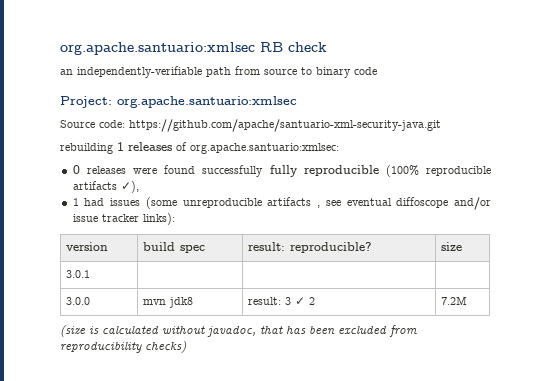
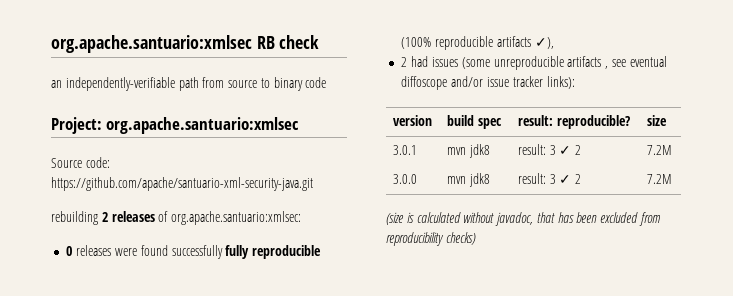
- rebuilding 1 releases of org.apache.santuario:xmlsec:
+ rebuilding 2 releases of org.apache.santuario:xmlsec:
- 1 had issues (some unreproducible artifacts , see eventual diffoscope and/or issue tracker links):
+ 2 had issues (some unreproducible artifacts , see eventual diffoscope and/or issue tracker links):
- 3.0.1 | | |
+ 3.0.1 | mvn jdk8 | result: 3 ✓ 2 | 7.2M

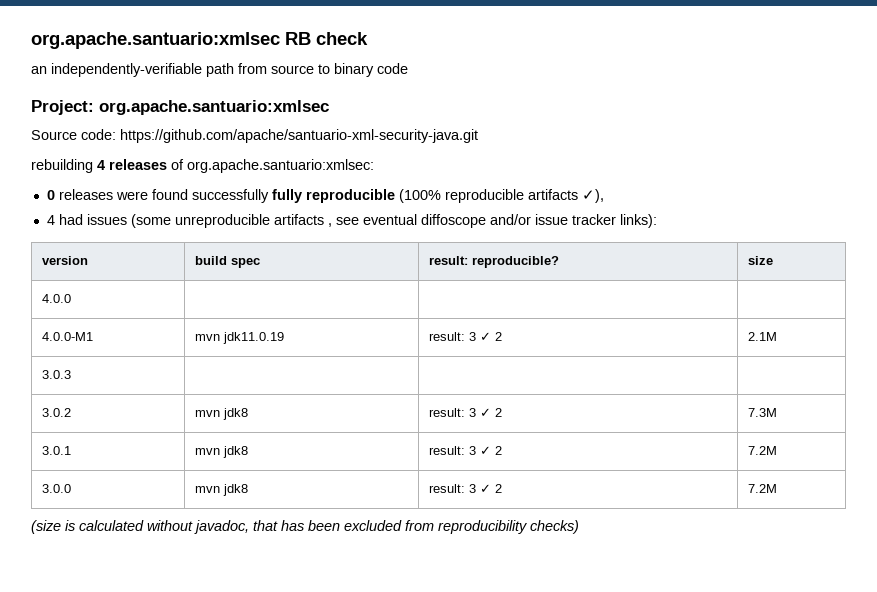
- rebuilding 2 releases of org.apache.santuario:xmlsec:
+ rebuilding 4 releases of org.apache.santuario:xmlsec:
- 2 had issues (some unreproducible artifacts , see eventual diffoscope and/or issue tracker links):
+ 4 had issues (some unreproducible artifacts , see eventual diffoscope and/or issue tracker links):
+ 4.0.0 | | |
+ 4.0.0-M1 | mvn jdk11.0.19 | result: 3 ✓ 2 | 2.1M
+ 3.0.3 | | |
+ 3.0.2 | mvn jdk8 | result: 3 ✓ 2 | 7.3M

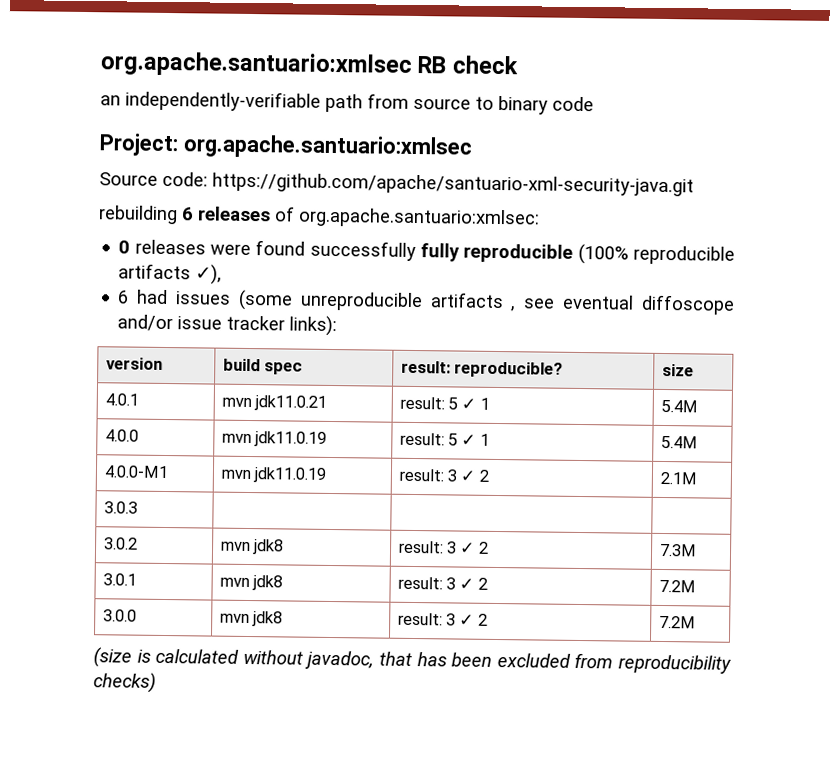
- rebuilding 4 releases of org.apache.santuario:xmlsec:
+ rebuilding 6 releases of org.apache.santuario:xmlsec:
- 4 had issues (some unreproducible artifacts , see eventual diffoscope and/or issue tracker links):
+ 6 had issues (some unreproducible artifacts , see eventual diffoscope and/or issue tracker links):
- 4.0.0 | | |
+ 4.0.1 | mvn jdk11.0.21 | result: 5 ✓ 1 | 5.4M
+ 4.0.0 | mvn jdk11.0.19 | result: 5 ✓ 1 | 5.4M

